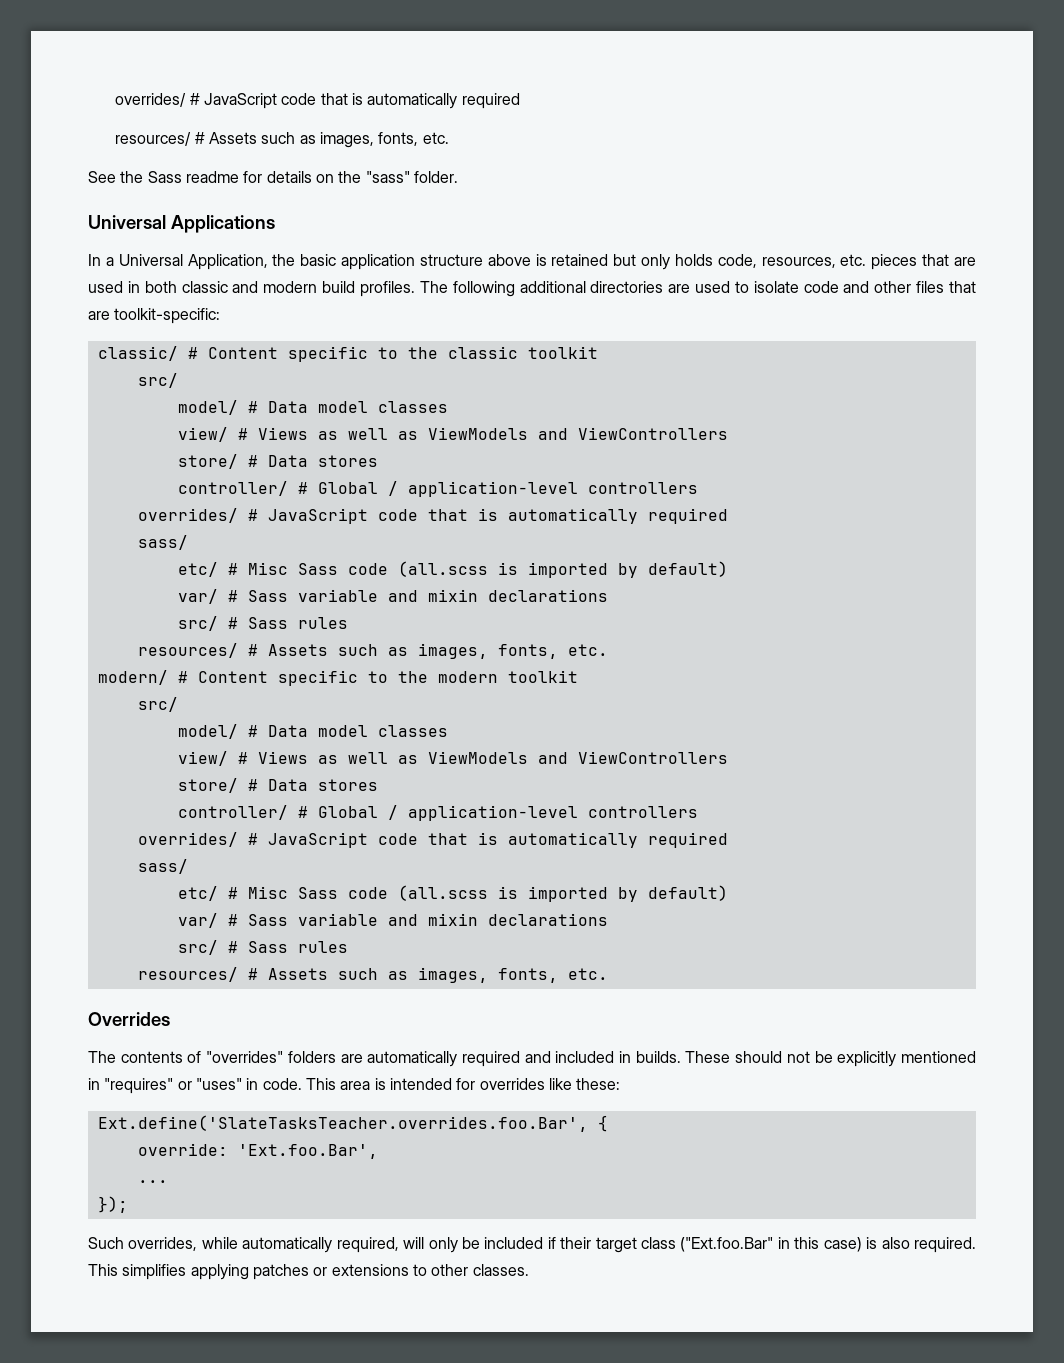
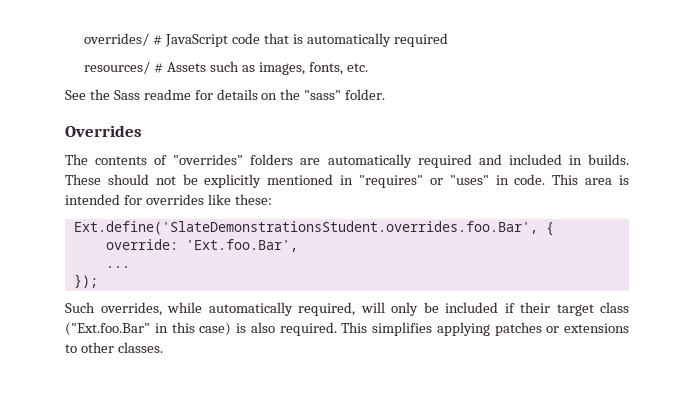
- Universal Applications
- In a Universal Application, the basic application structure above is retained but only holds code, resources, etc. pieces that are used in both classic and modern build profiles. The following additional directories are used to isolate code and other files that are toolkit-specific:
- classic/ # Content specific to the classic toolkit
- src/
- model/ # Data model classes
- view/ # Views as well as ViewModels and ViewControllers
- store/ # Data stores
- controller/ # Global / application-level controllers
- overrides/ # JavaScript code that is automatically required
- sass/
- etc/ # Misc Sass code (all.scss is imported by default)
- var/ # Sass variable and mixin declarations
- src/ # Sass rules
- resources/ # Assets such as images, fonts, etc.
- modern/ # Content specific to the modern toolkit
- src/
- model/ # Data model classes
- view/ # Views as well as ViewModels and ViewControllers
- store/ # Data stores
- controller/ # Global / application-level controllers
- overrides/ # JavaScript code that is automatically required
- sass/
- etc/ # Misc Sass code (all.scss is imported by default)
- var/ # Sass variable and mixin declarations
- src/ # Sass rules
- resources/ # Assets such as images, fonts, etc.
- Ext.define('SlateTasksTeacher.overrides.foo.Bar', {
+ Ext.define('SlateDemonstrationsStudent.overrides.foo.Bar', {

